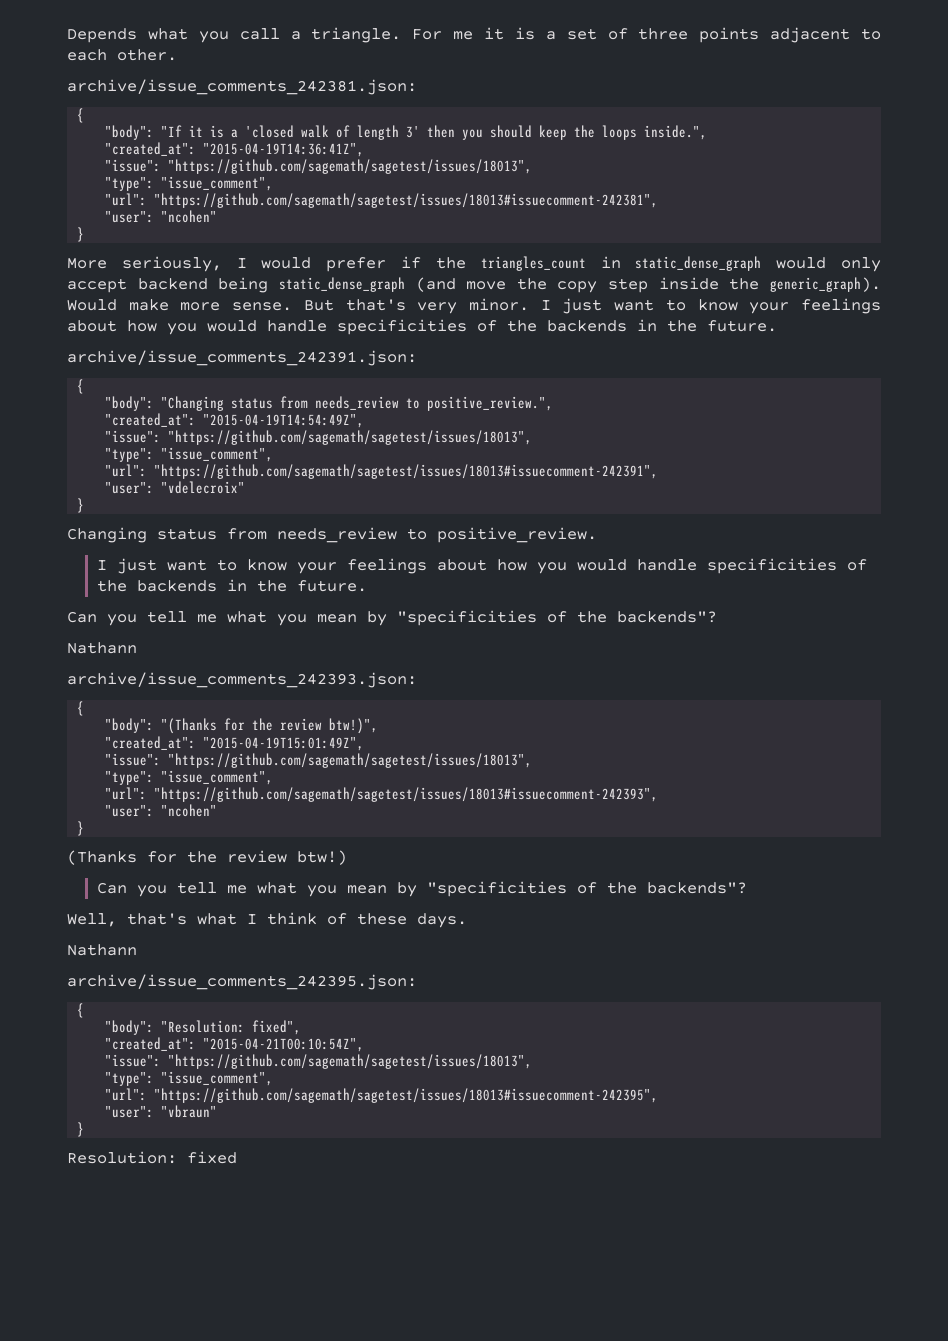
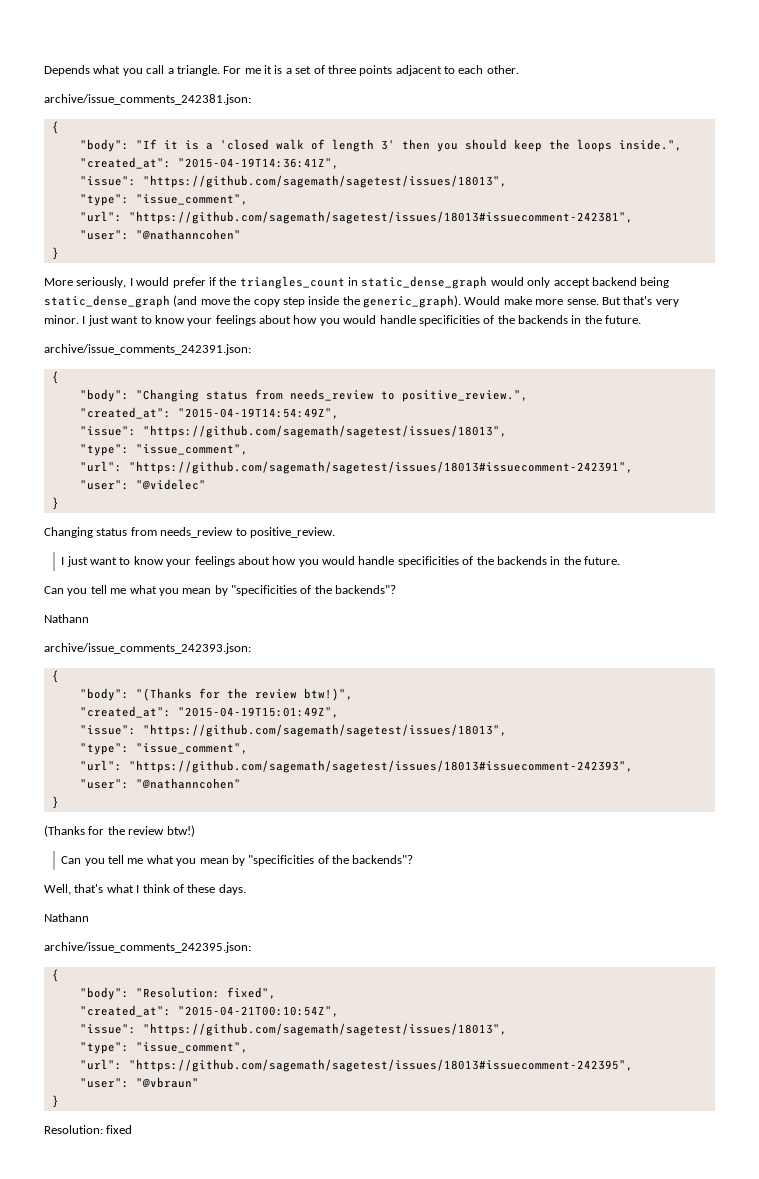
  "url": "https://github.com/sagemath/sagetest/issues/18013#issuecomment-242381",
- "user": "ncohen"
+ "user": "@nathanncohen"
- "user": "vdelecroix"
+ "user": "@videlec"
  "url": "https://github.com/sagemath/sagetest/issues/18013#issuecomment-242393",
- "user": "ncohen"
+ "user": "@nathanncohen"
- "user": "vbraun"
+ "user": "@vbraun"

